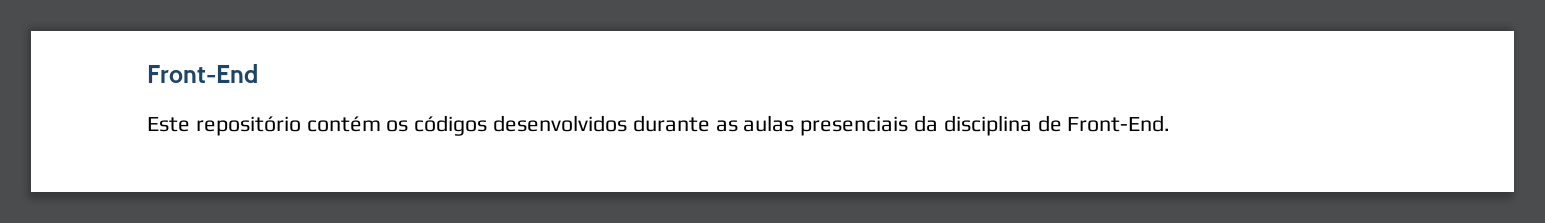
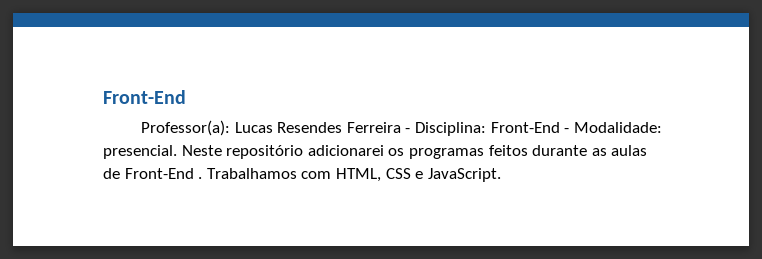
- Este repositório contém os códigos desenvolvidos durante as aulas presenciais da disciplina de Front-End.
+ Professor(a): Lucas Resendes Ferreira - Disciplina: Front-End - Modalidade: presencial. Neste repositório adicionarei os programas feitos durante as aulas de Front-End . Trabalhamos com HTML, CSS e JavaScript.

